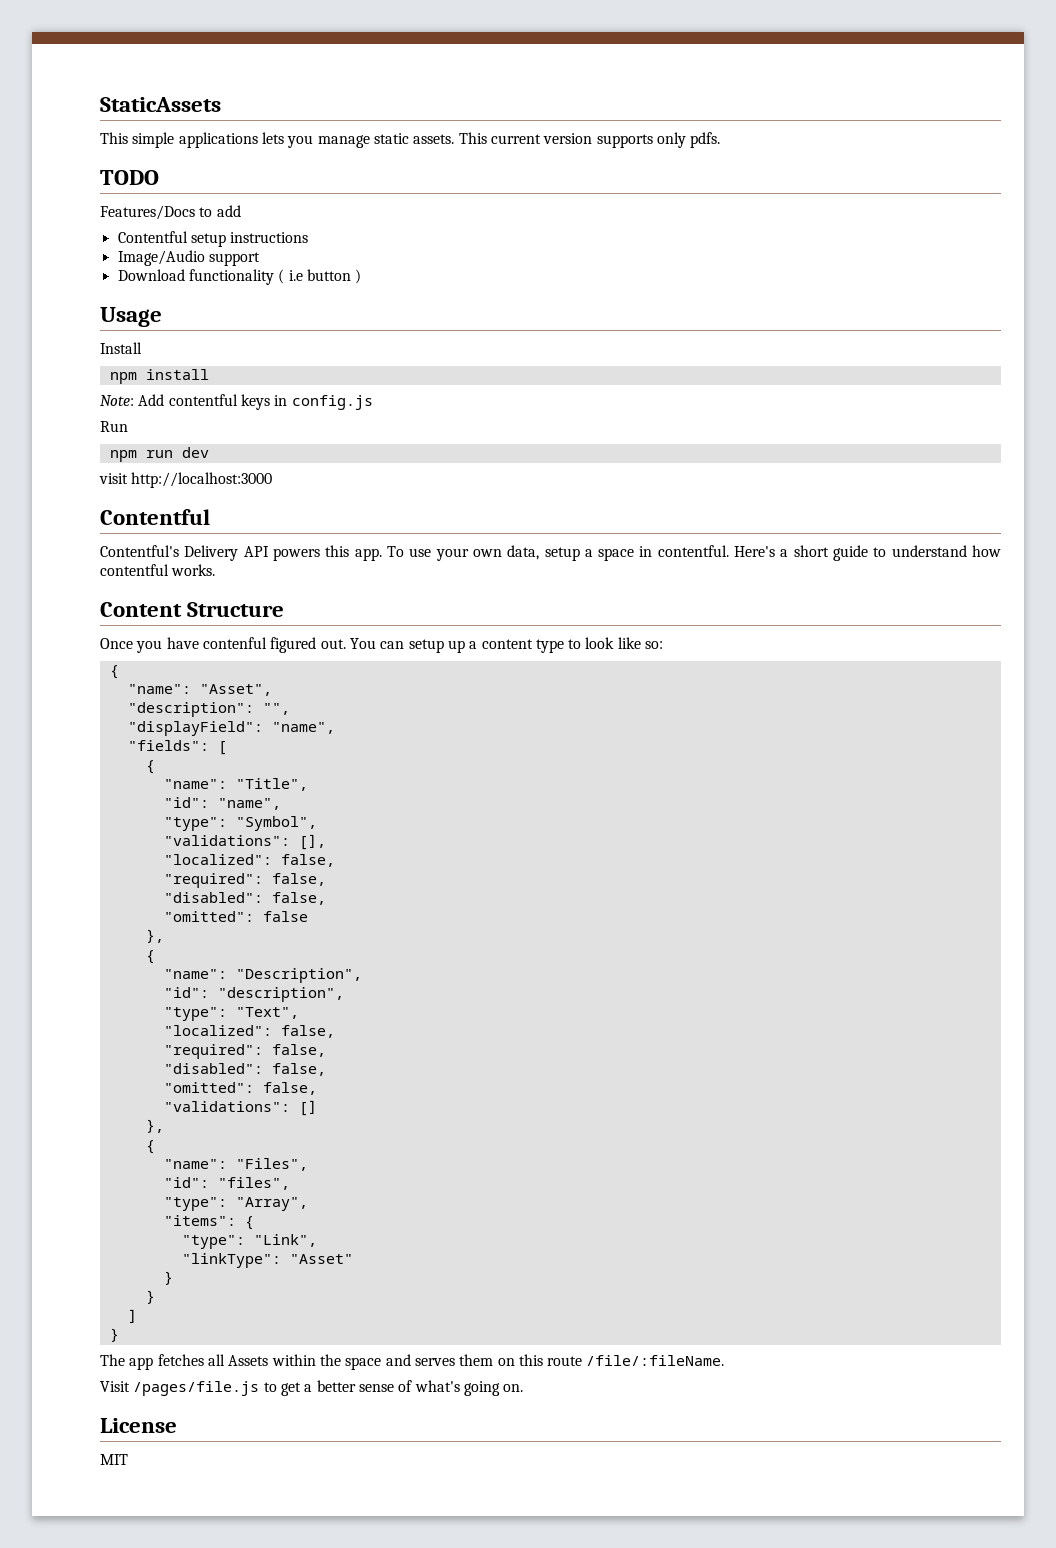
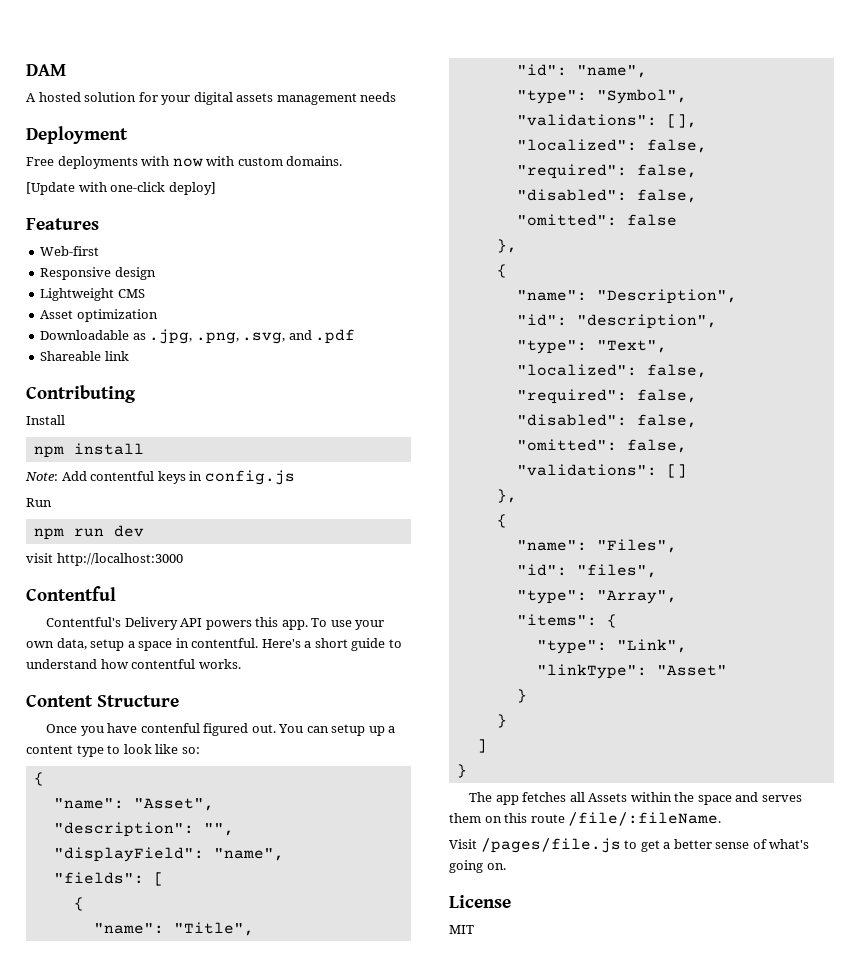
- StaticAssets
- This simple applications lets you manage static assets. This current version supports only pdfs.
- TODO
- Features/Docs to add
- Contentful setup instructions
- Image/Audio support
- Download functionality ( i.e button )
- Usage
+ DAM
+ A hosted solution for your digital assets management needs
+ Deployment
+ Free deployments with now with custom domains.
+ [Update with one-click deploy]
+ Features
+ Web-first
+ Responsive design
+ Lightweight CMS
+ Asset optimization
+ Downloadable as .jpg, .png, .svg, and .pdf
+ Shareable link
+ Contributing

